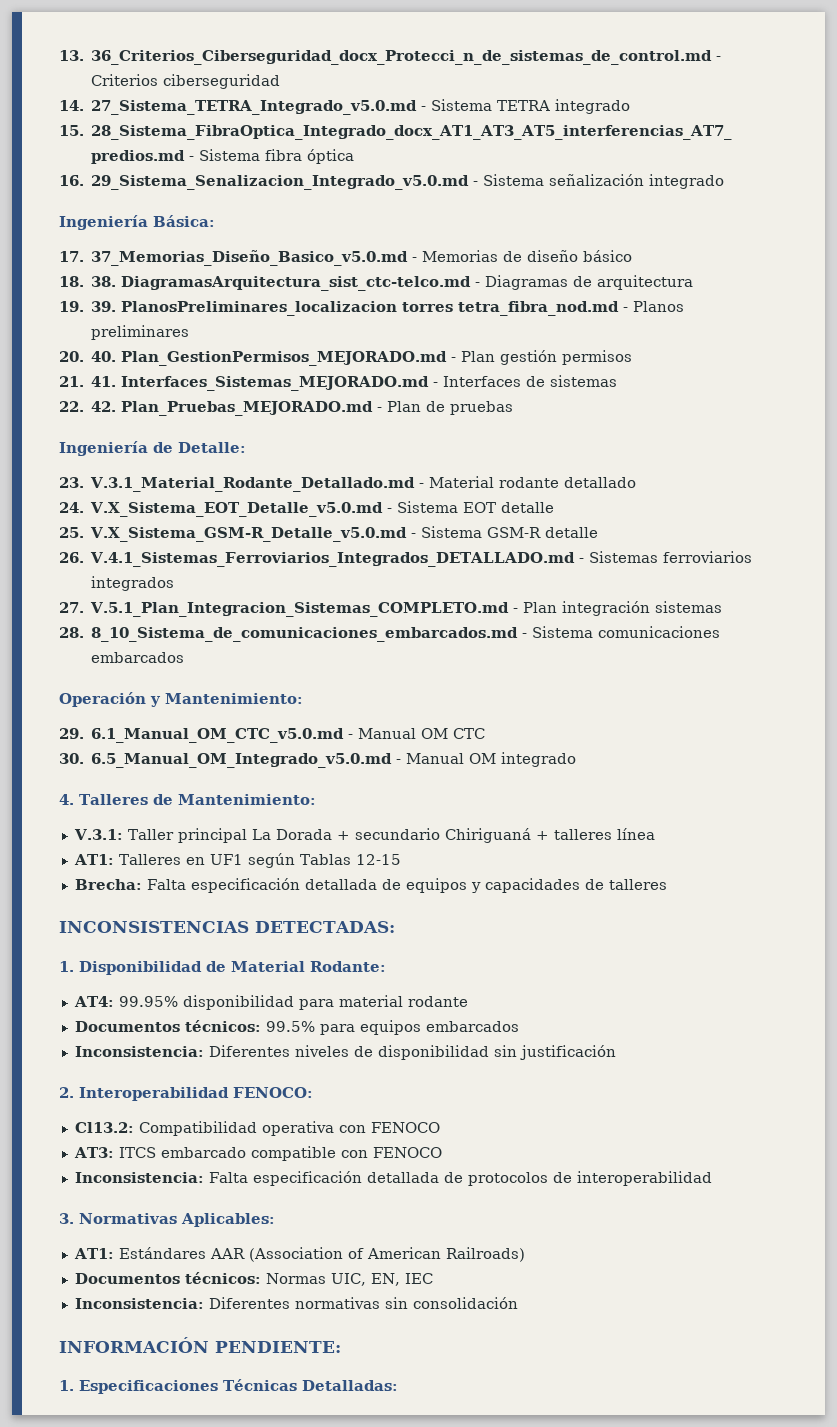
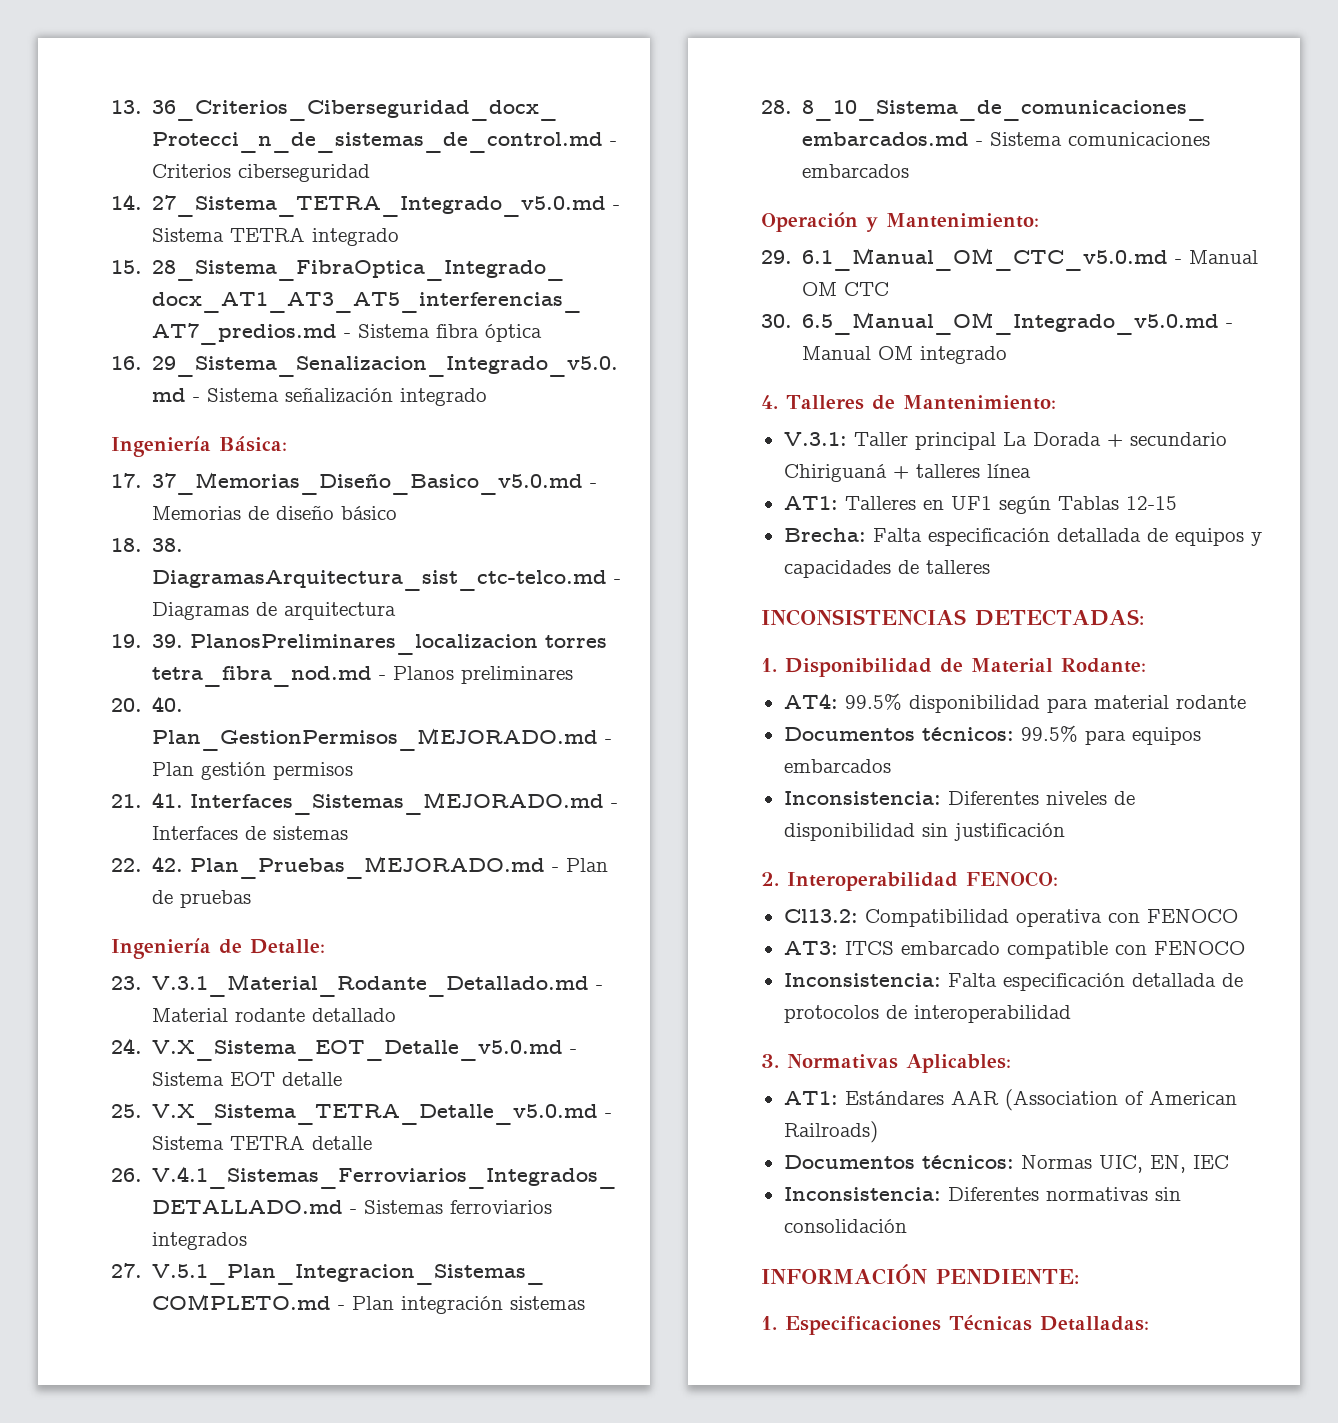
- 25. V.X_Sistema_GSM-R_Detalle_v5.0.md - Sistema GSM-R detalle
+ 25. V.X_Sistema_TETRA_Detalle_v5.0.md - Sistema TETRA detalle
- AT4: 99.95% disponibilidad para material rodante
+ AT4: 99.5% disponibilidad para material rodante

